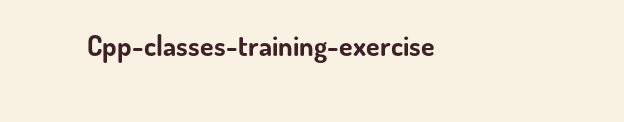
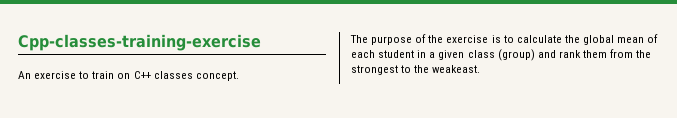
+ An exercise to train on C++ classes concept.
+ The purpose of the exercise is to calculate the global mean of each student in a given class (group) and rank them from the strongest to the weakeast.

